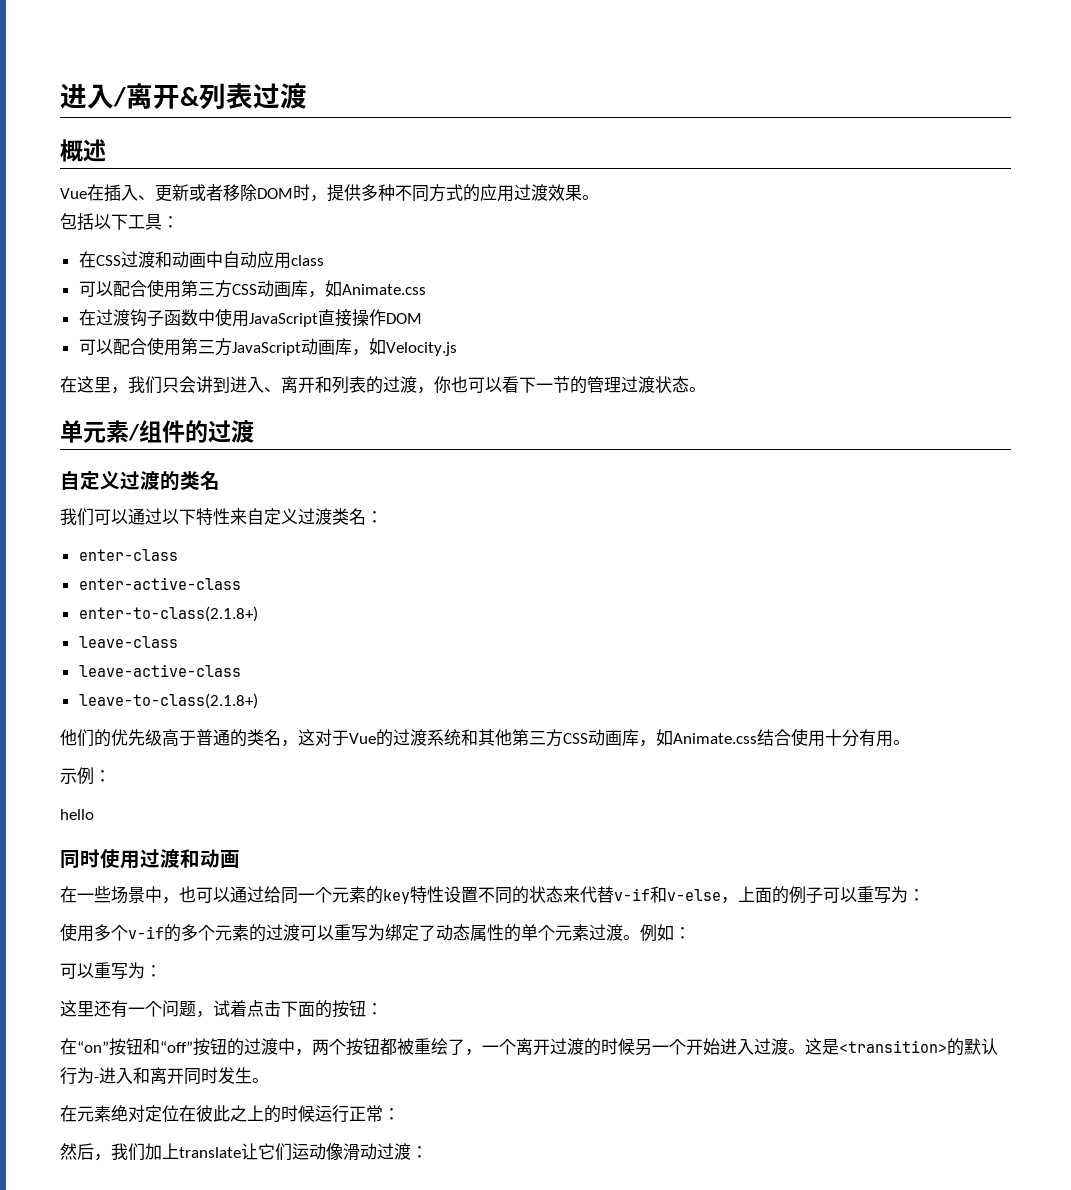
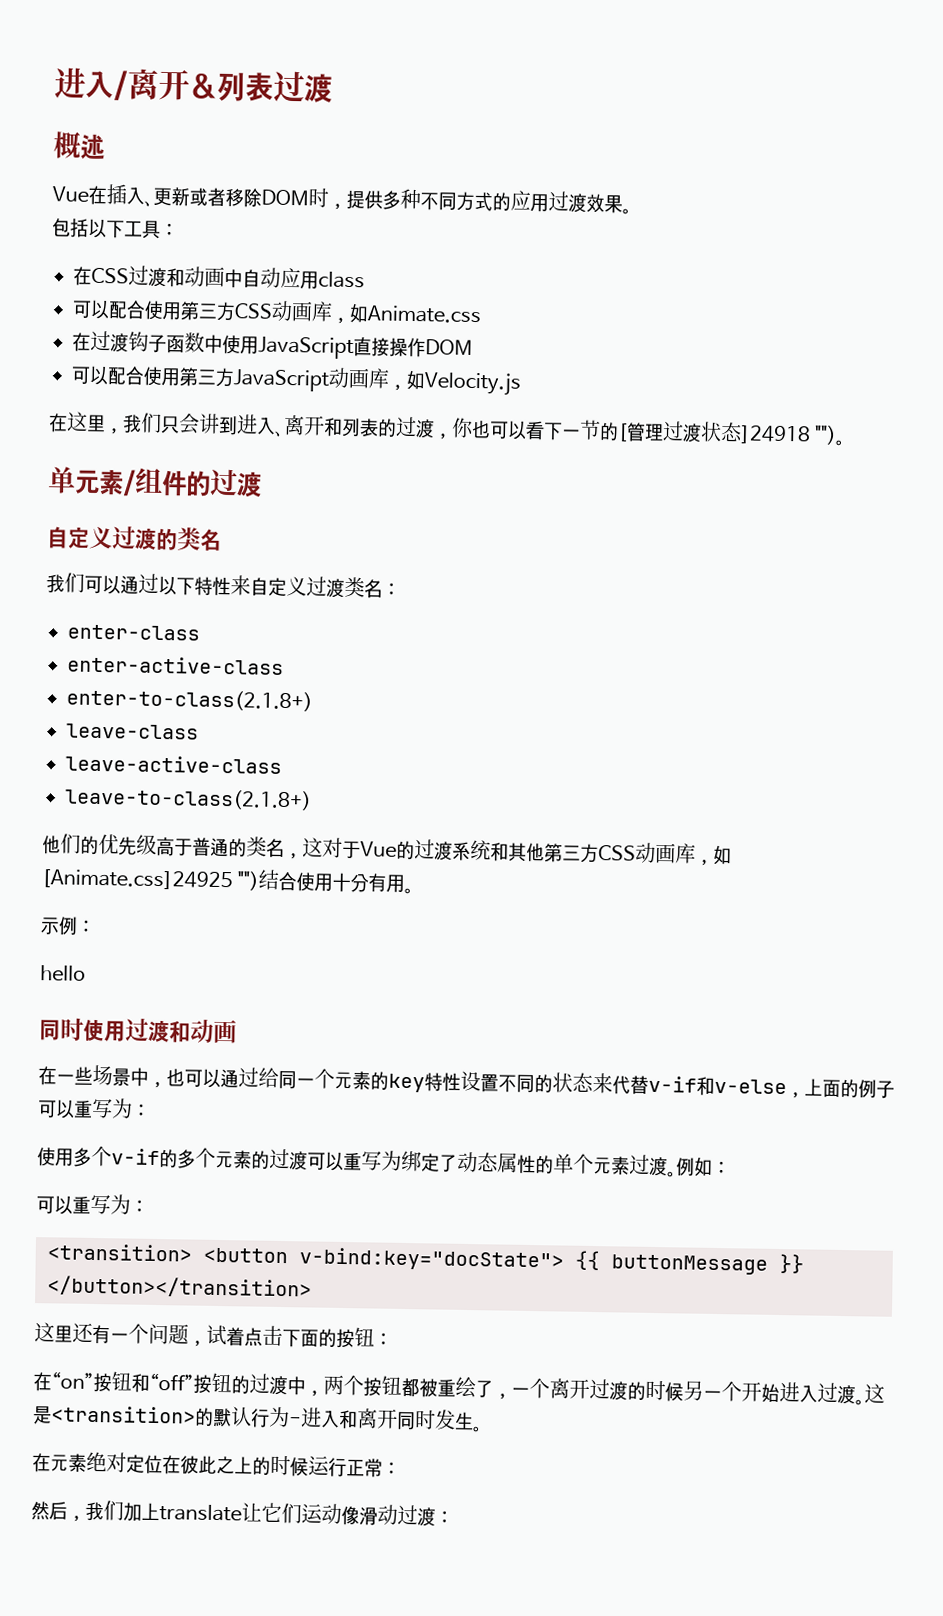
- 在这里，我们只会讲到进入、离开和列表的过渡，你也可以看下一节的管理过渡状态。
+ 在这里，我们只会讲到进入、离开和列表的过渡，你也可以看下一节的[管理过渡状态]24918 "")。
- 他们的优先级高于普通的类名，这对于Vue的过渡系统和其他第三方CSS动画库，如Animate.css结合使用十分有用。
+ 他们的优先级高于普通的类名，这对于Vue的过渡系统和其他第三方CSS动画库，如[Animate.css]24925 "")结合使用十分有用。
+ <transition> <button v-bind:key="docState"> {{ buttonMessage }} </button></transition>

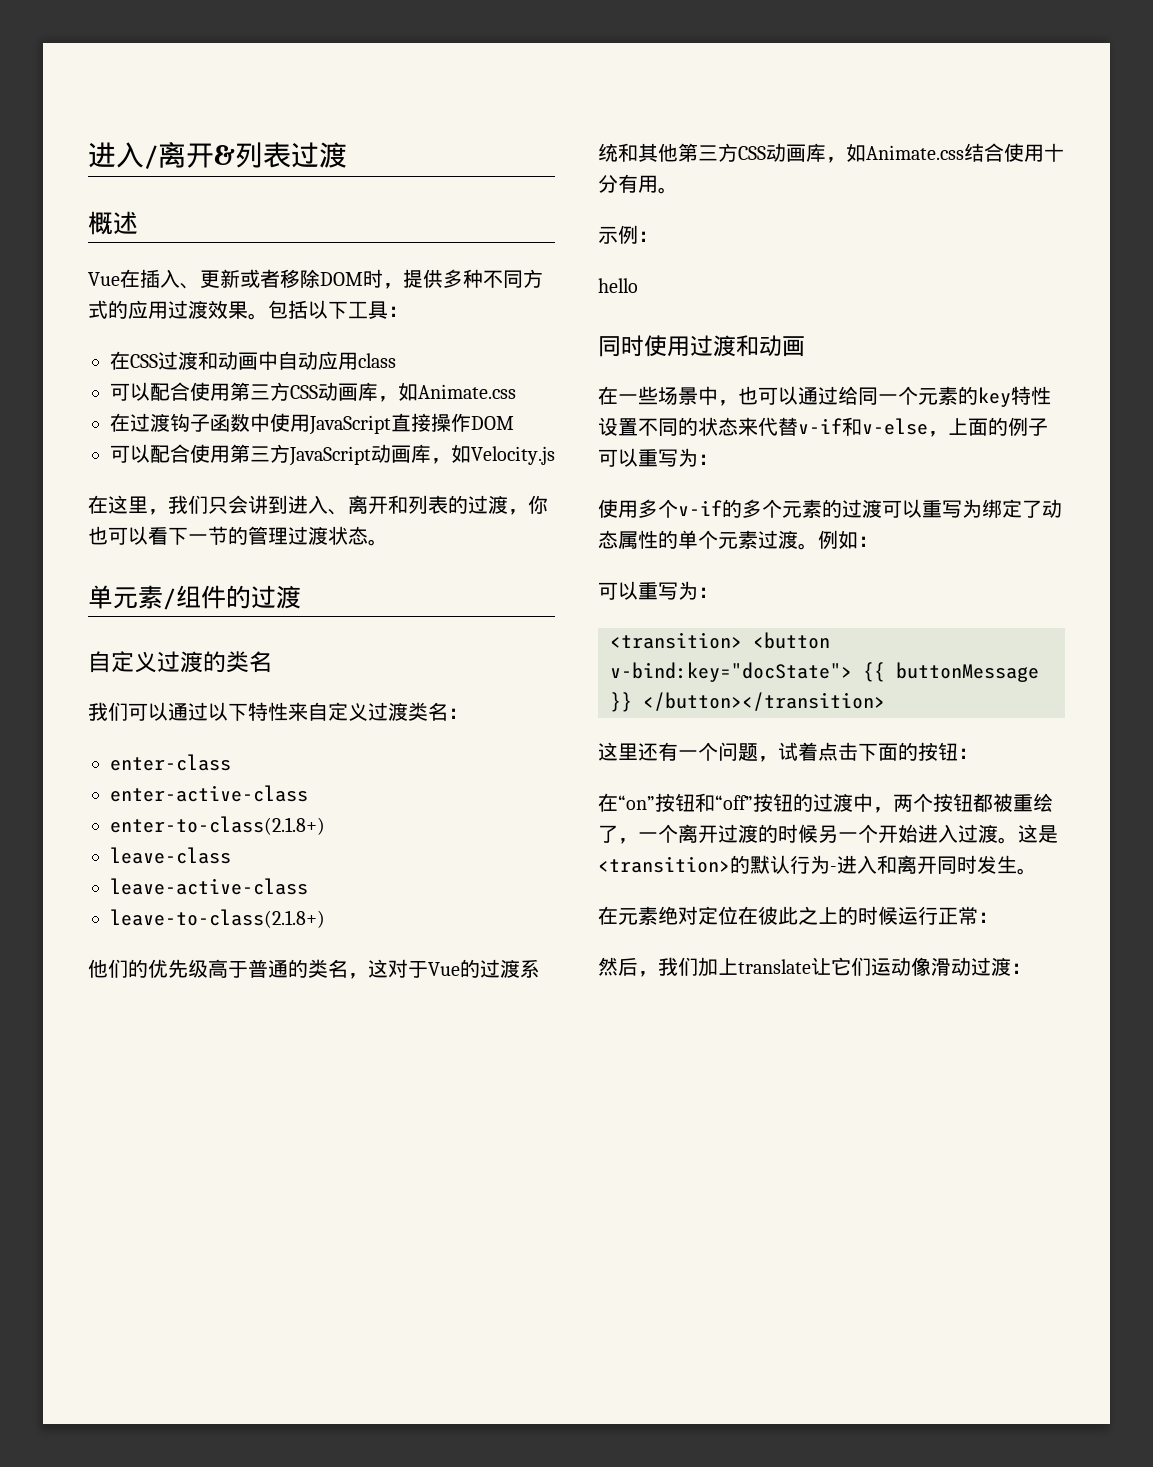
- Vue在插入、更新或者移除DOM时，提供多种不同方式的应用过渡效果。
- 包括以下工具：
+ Vue在插入、更新或者移除DOM时，提供多种不同方式的应用过渡效果。包括以下工具：
- 在这里，我们只会讲到进入、离开和列表的过渡，你也可以看下一节的[管理过渡状态]24918 "")。
+ 在这里，我们只会讲到进入、离开和列表的过渡，你也可以看下一节的管理过渡状态。
- 他们的优先级高于普通的类名，这对于Vue的过渡系统和其他第三方CSS动画库，如[Animate.css]24925 "")结合使用十分有用。
+ 他们的优先级高于普通的类名，这对于Vue的过渡系统和其他第三方CSS动画库，如Animate.css结合使用十分有用。

